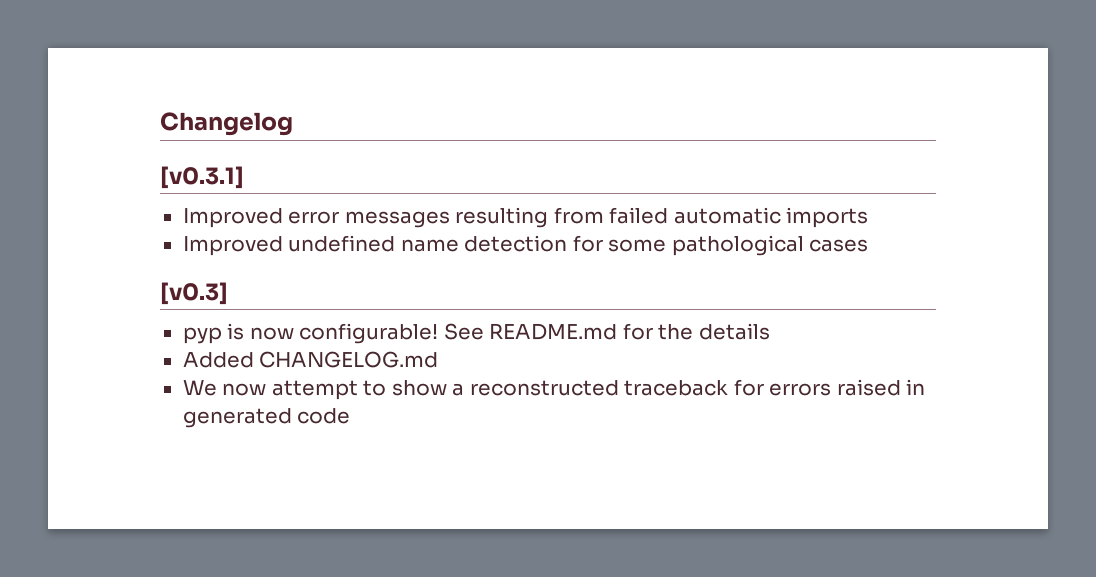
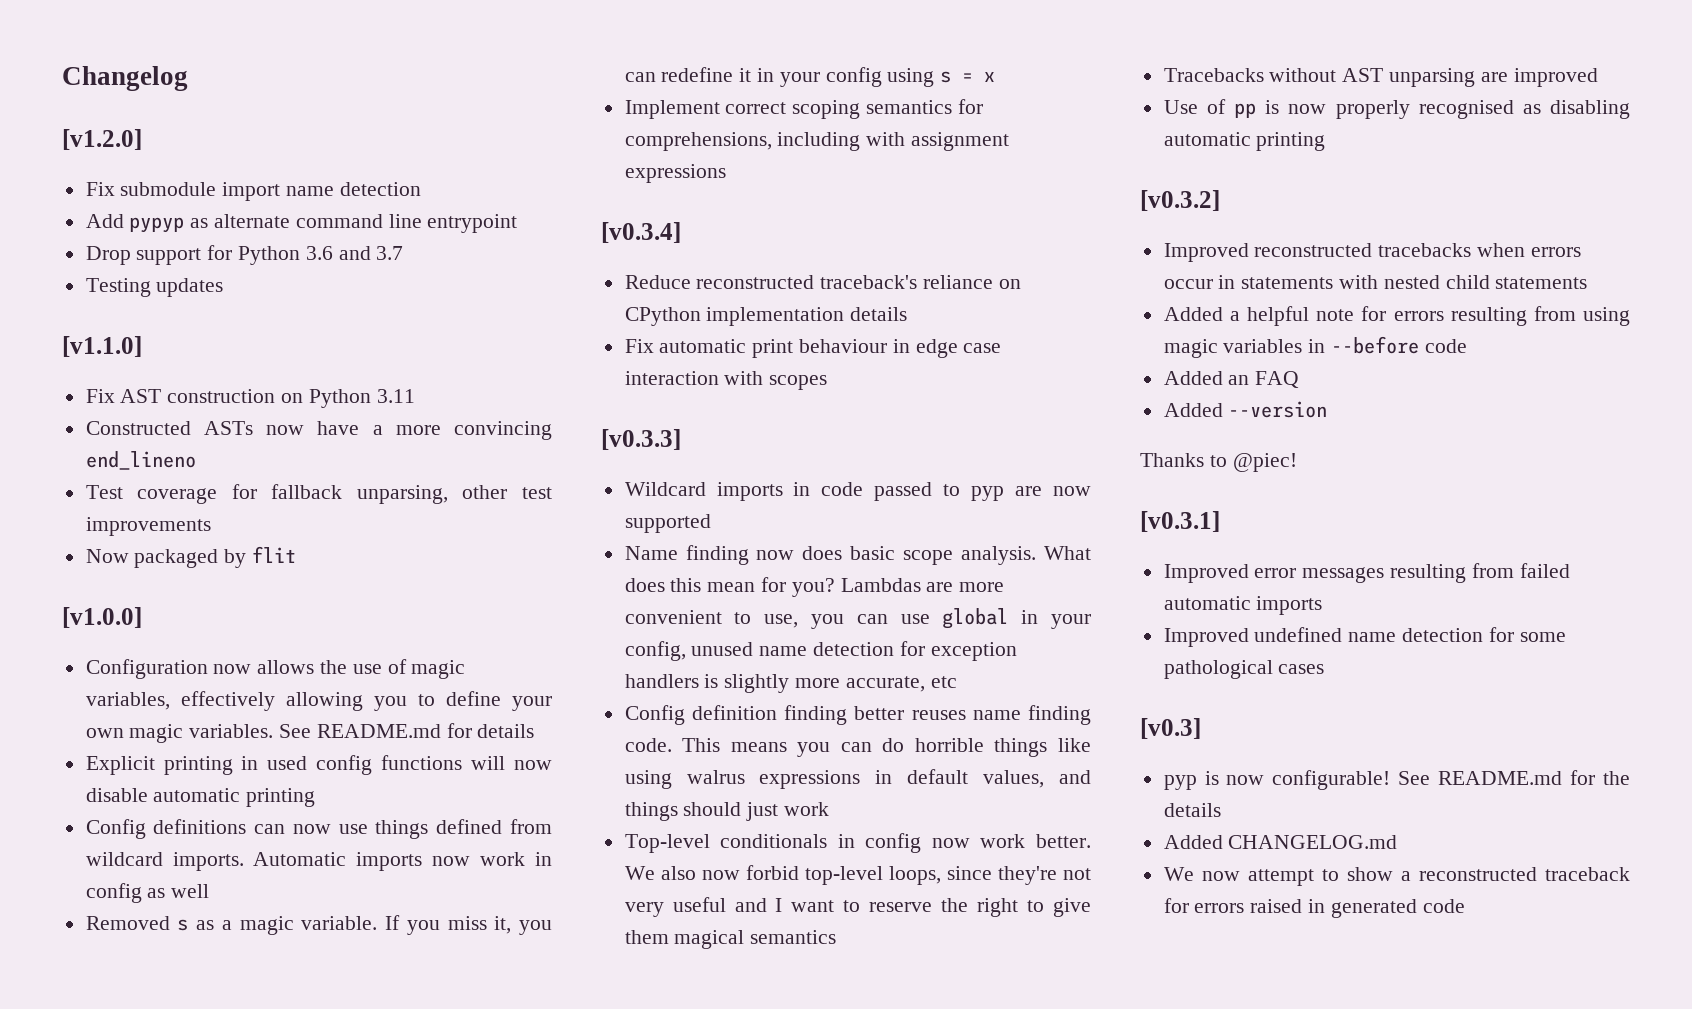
+ [v1.2.0]
+ Fix submodule import name detection
+ Add pypyp as alternate command line entrypoint
+ Drop support for Python 3.6 and 3.7
+ Testing updates
+ [v1.1.0]
+ Fix AST construction on Python 3.11
+ Constructed ASTs now have a more convincing end_lineno
+ Test coverage for fallback unparsing, other test improvements
+ Now packaged by flit
+ [v1.0.0]
+ Configuration now allows the use of magic variables, effectively allowing you to define your own magic variables. See README.md for details
+ Explicit printing in used config functions will now disable automatic printing
+ Config definitions can now use things defined from wildcard imports. Automatic imports now work in config as well
+ Removed s as a magic variable. If you miss it, you can redefine it in your config using s = x
+ Implement correct scoping semantics for comprehensions, including with assignment expressions
+ [v0.3.4]
+ Reduce reconstructed traceback's reliance on CPython implementation details
+ Fix automatic print behaviour in edge case interaction with scopes
+ [v0.3.3]
+ Wildcard imports in code passed to pyp are now supported
+ Name finding now does basic scope analysis. What does this mean for you? Lambdas are more convenient to use, you can use global in your config, unused name detection for exception handlers is slightly more accurate, etc
+ Config definition finding better reuses name finding code. This means you can do horrible things like using walrus expressions in default values, and things should just work
+ Top-level conditionals in config now work better. We also now forbid top-level loops, since they're not very useful and I want to reserve the right to give them magical semantics
+ Tracebacks without AST unparsing are improved
+ Use of pp is now properly recognised as disabling automatic printing
+ [v0.3.2]
+ Improved reconstructed tracebacks when errors occur in statements with nested child statements
+ Added a helpful note for errors resulting from using magic variables in --before code
+ Added an FAQ
+ Added --version
+ Thanks to @piec!

